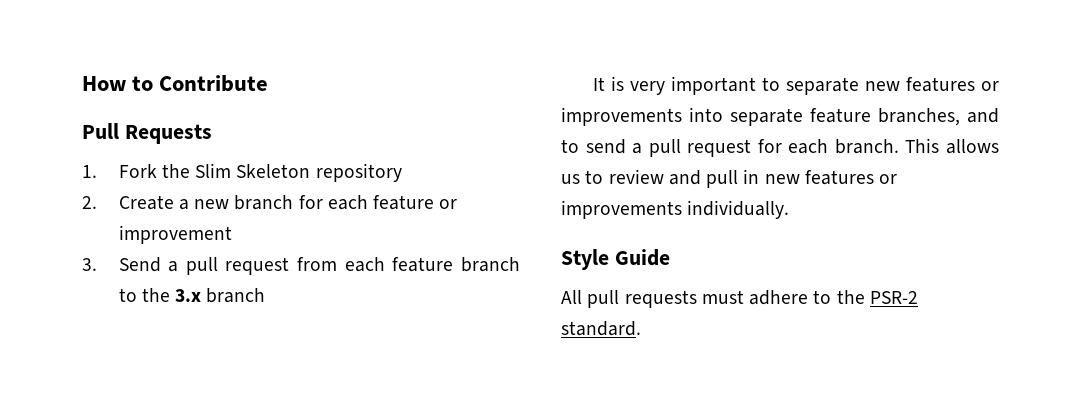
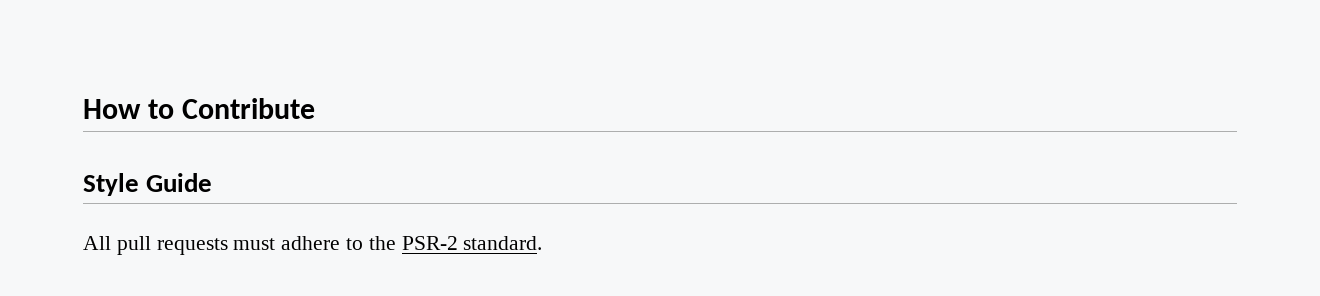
- Pull Requests
- 1. Fork the Slim Skeleton repository
- 2. Create a new branch for each feature or improvement
- 3. Send a pull request from each feature branch to the 3.x branch
- It is very important to separate new features or improvements into separate feature branches, and to send a pull request for each branch. This allows us to review and pull in new features or improvements individually.

